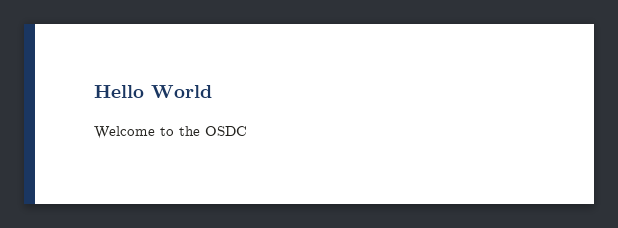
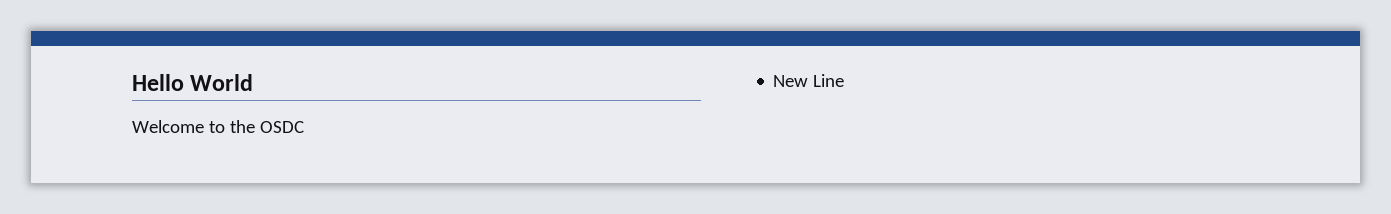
+ New Line

